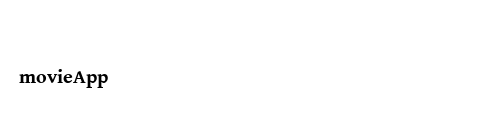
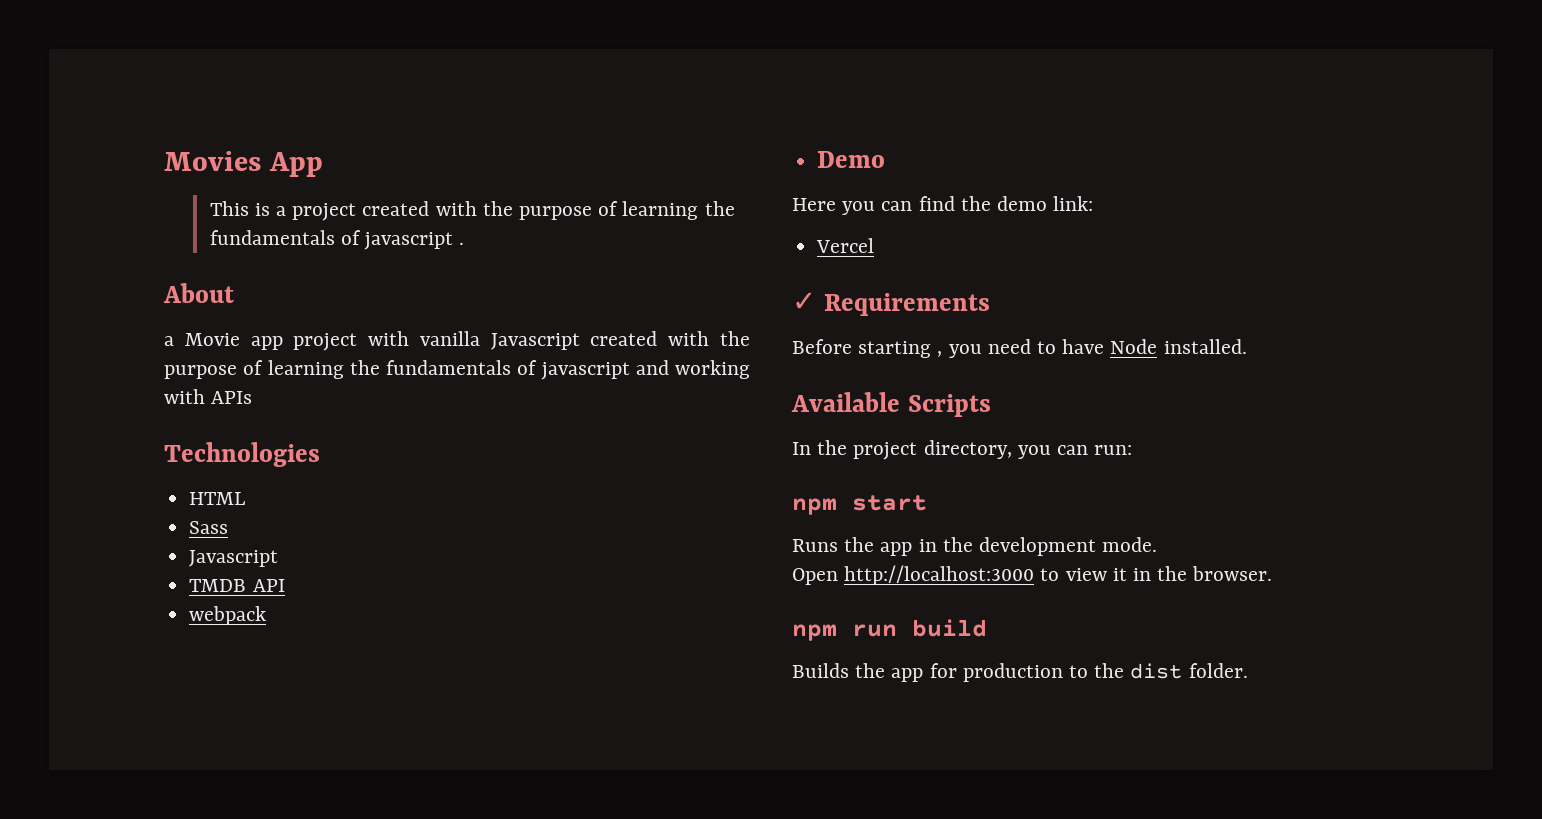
- movieApp
+ Movies App
+ This is a project created with the purpose of learning the fundamentals of javascript .
+ About
+ a Movie app project with vanilla Javascript created with the purpose of learning the fundamentals of javascript and working with APIs
+ Technologies
+ HTML
+ Sass
+ Javascript
+ TMDB API
+ webpack
+ Demo
+ Here you can find the demo link:
+ Vercel
+ ✓ Requirements
+ Before starting , you need to have Node installed.
+ Available Scripts
+ In the project directory, you can run:
+ npm start
+ Runs the app in the development mode.
+ Open http://localhost:3000 to view it in the browser.
+ npm run build
+ Builds the app for production to the dist folder.

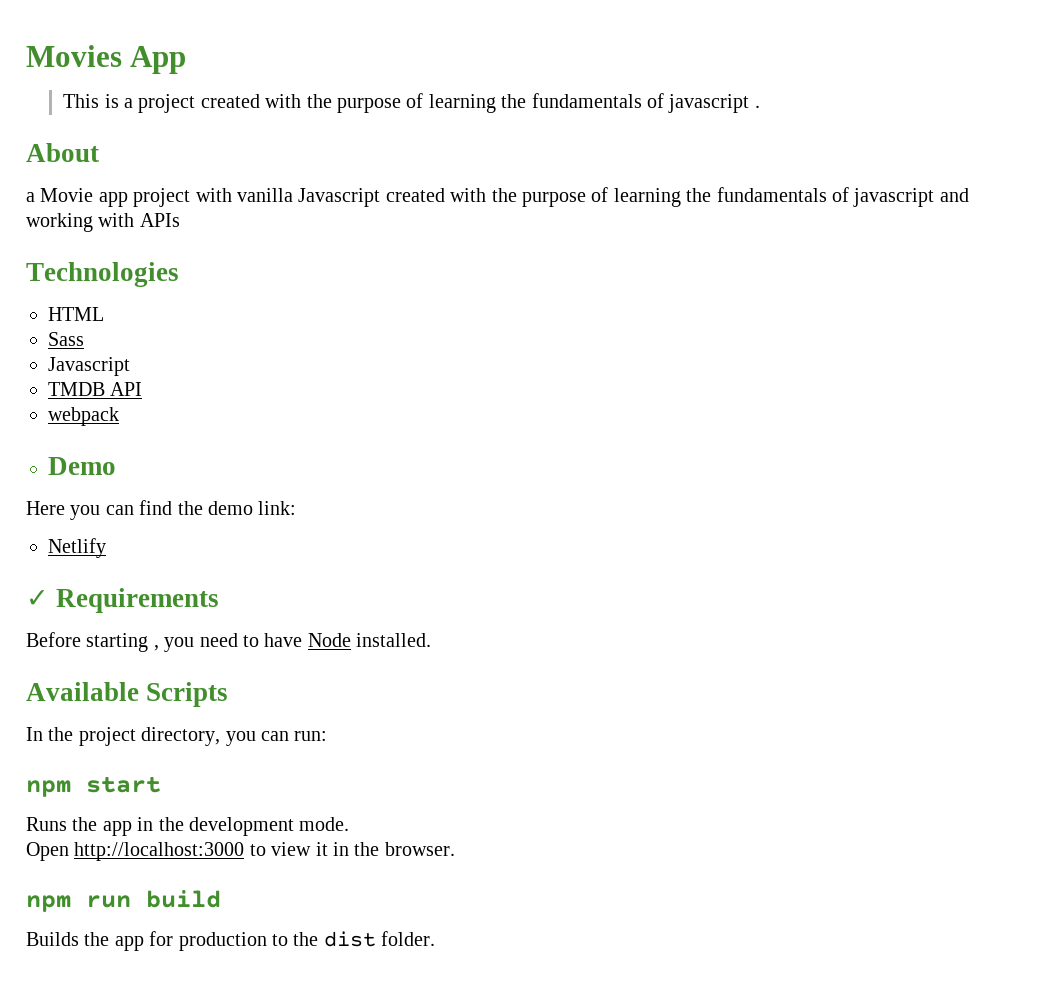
- Vercel
+ Netlify

